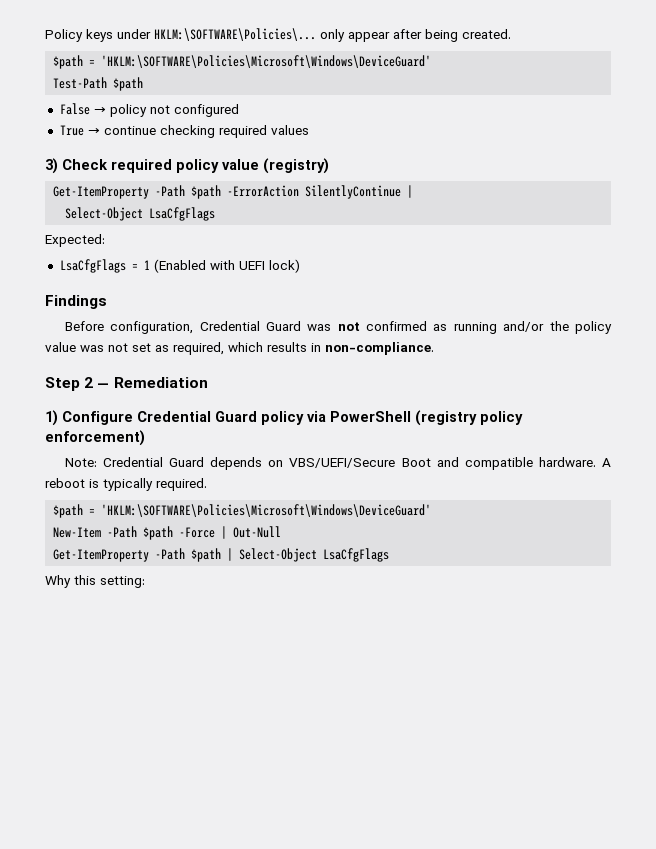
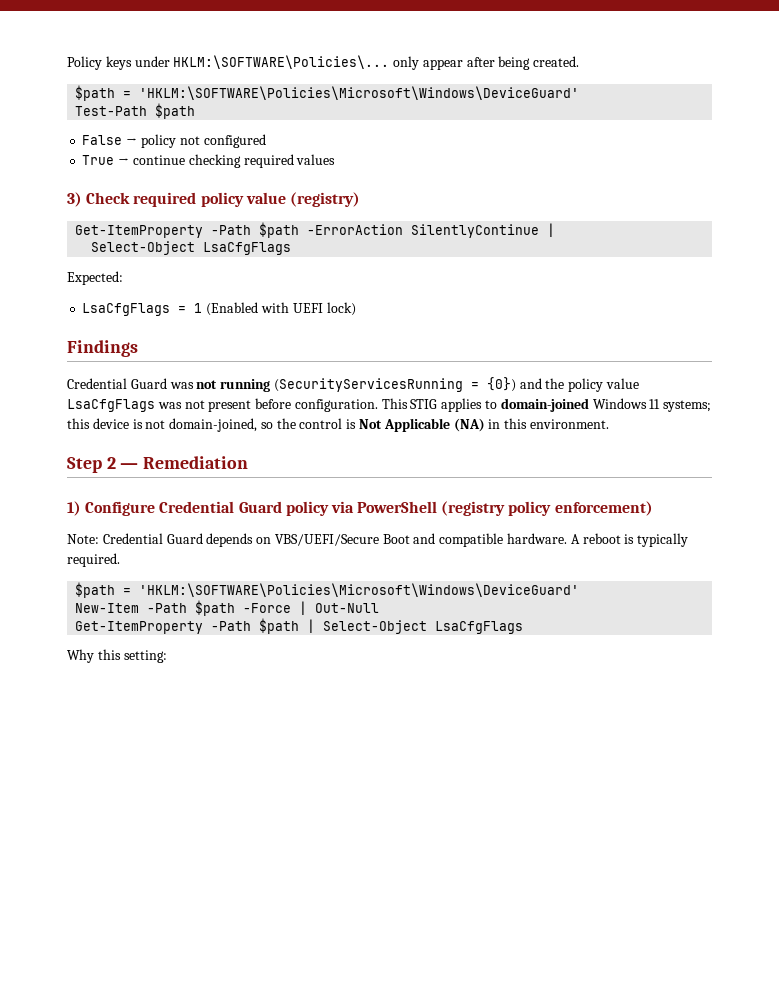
- Before configuration, Credential Guard was not confirmed as running and/or the policy value was not set as required, which results in non-compliance.
+ Credential Guard was not running (SecurityServicesRunning = {0}) and the policy value LsaCfgFlags was not present before configuration. This STIG applies to domain-joined Windows 11 systems; this device is not domain-joined, so the control is Not Applicable (NA) in this environment.

